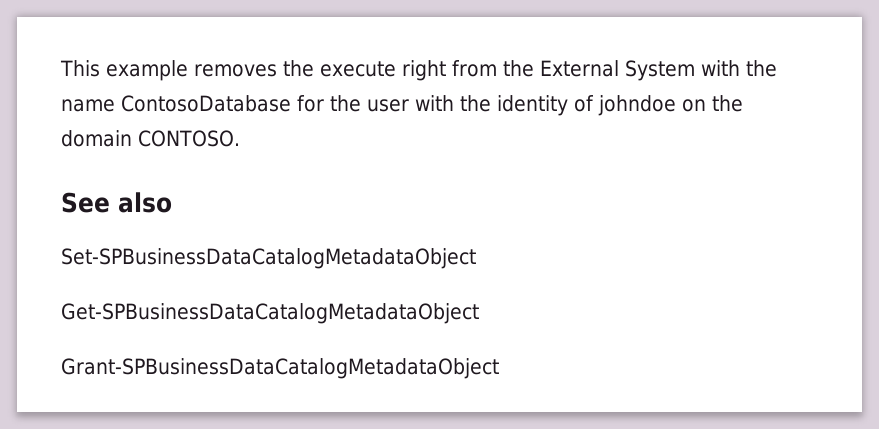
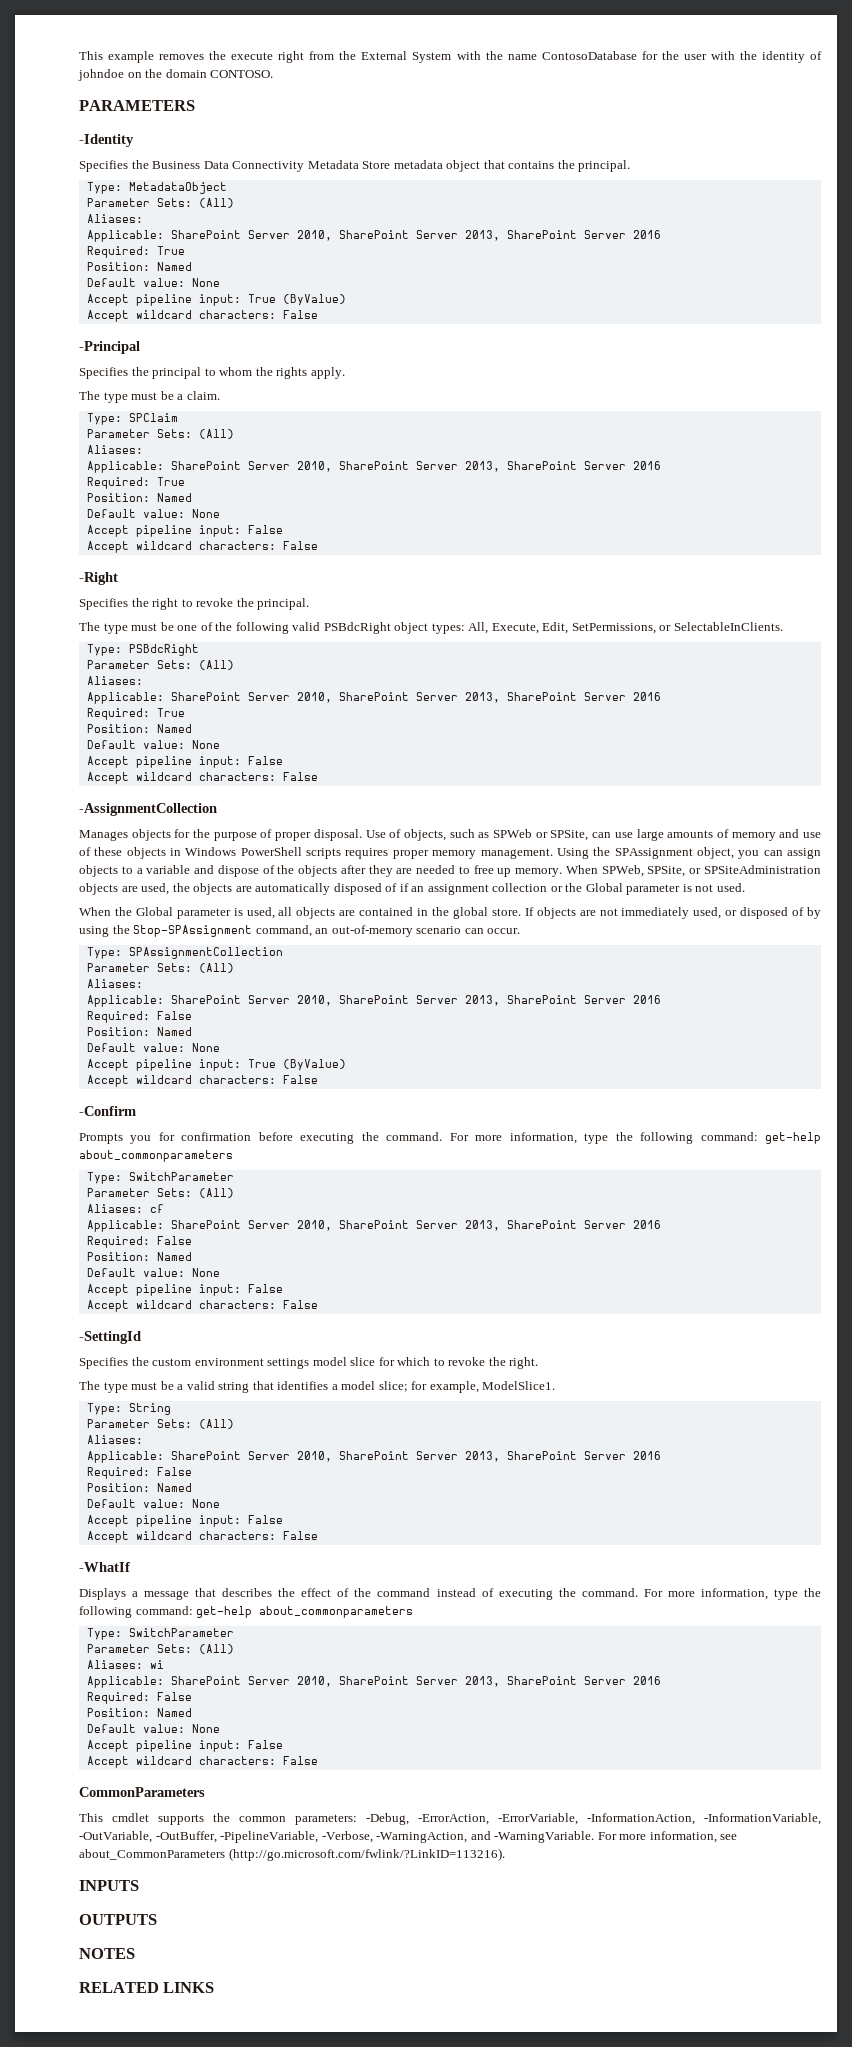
- See also
- Set-SPBusinessDataCatalogMetadataObject
- Get-SPBusinessDataCatalogMetadataObject
- Grant-SPBusinessDataCatalogMetadataObject
+ PARAMETERS
+ -Identity
+ Specifies the Business Data Connectivity Metadata Store metadata object that contains the principal.
+ Type: MetadataObject
+ Parameter Sets: (All)
+ Aliases:
+ Applicable: SharePoint Server 2010, SharePoint Server 2013, SharePoint Server 2016
+ Required: True
+ Position: Named
+ Default value: None
+ Accept pipeline input: True (ByValue)
+ Accept wildcard characters: False
+ -Principal
+ Specifies the principal to whom the rights apply.
+ The type must be a claim.
+ Type: SPClaim
+ Parameter Sets: (All)
+ Aliases:
+ Applicable: SharePoint Server 2010, SharePoint Server 2013, SharePoint Server 2016
+ Required: True
+ Position: Named
+ Default value: None
+ Accept pipeline input: False
+ Accept wildcard characters: False
+ -Right
+ Specifies the right to revoke the principal.
+ The type must be one of the following valid PSBdcRight object types: All, Execute, Edit, SetPermissions, or SelectableInClients.
+ Type: PSBdcRight
+ Parameter Sets: (All)
+ Aliases:
+ Applicable: SharePoint Server 2010, SharePoint Server 2013, SharePoint Server 2016
+ Required: True
+ Position: Named
+ Default value: None
+ Accept pipeline input: False
+ Accept wildcard characters: False
+ -AssignmentCollection
+ Manages objects for the purpose of proper disposal. Use of objects, such as SPWeb or SPSite, can use large amounts of memory and use of these objects in Windows PowerShell scripts requires proper memory management. Using the SPAssignment object, you can assign objects to a variable and dispose of the objects after they are needed to free up memory. When SPWeb, SPSite, or SPSiteAdministration objects are used, the objects are automatically disposed of if an assignment collection or the Global parameter is not used.
+ When the Global parameter is used, all objects are contained in the global store. If objects are not immediately used, or disposed of by using the Stop-SPAssignment command, an out-of-memory scenario can occur.
+ Type: SPAssignmentCollection
+ Parameter Sets: (All)
+ Aliases:
+ Applicable: SharePoint Server 2010, SharePoint Server 2013, SharePoint Server 2016
+ Required: False
+ Position: Named
+ Default value: None
+ Accept pipeline input: True (ByValue)
+ Accept wildcard characters: False
+ -Confirm
+ Prompts you for confirmation before executing the command. For more information, type the following command: get-help about_commonparameters
+ Type: SwitchParameter
+ Parameter Sets: (All)
+ Aliases: cf
+ Applicable: SharePoint Server 2010, SharePoint Server 2013, SharePoint Server 2016
+ Required: False
+ Position: Named
+ Default value: None
+ Accept pipeline input: False
+ Accept wildcard characters: False
+ -SettingId
+ Specifies the custom environment settings model slice for which to revoke the right.
+ The type must be a valid string that identifies a model slice; for example, ModelSlice1.
+ Type: String
+ Parameter Sets: (All)
+ Aliases:
+ Applicable: SharePoint Server 2010, SharePoint Server 2013, SharePoint Server 2016
+ Required: False
+ Position: Named
+ Default value: None
+ Accept pipeline input: False
+ Accept wildcard characters: False
+ -WhatIf
+ Displays a message that describes the effect of the command instead of executing the command. For more information, type the following command: get-help about_commonparameters
+ Type: SwitchParameter
+ Parameter Sets: (All)
+ Aliases: wi
+ Applicable: SharePoint Server 2010, SharePoint Server 2013, SharePoint Server 2016
+ Required: False
+ Position: Named
+ Default value: None
+ Accept pipeline input: False
+ Accept wildcard characters: False
+ CommonParameters
+ This cmdlet supports the common parameters: -Debug, -ErrorAction, -ErrorVariable, -InformationAction, -InformationVariable, -OutVariable, -OutBuffer, -PipelineVariable, -Verbose, -WarningAction, and -WarningVariable. For more information, see about_CommonParameters (http://go.microsoft.com/fwlink/?LinkID=113216).
+ INPUTS
+ OUTPUTS
+ NOTES
+ RELATED LINKS

